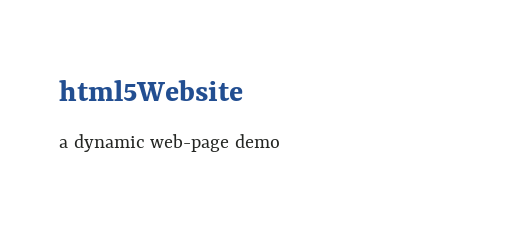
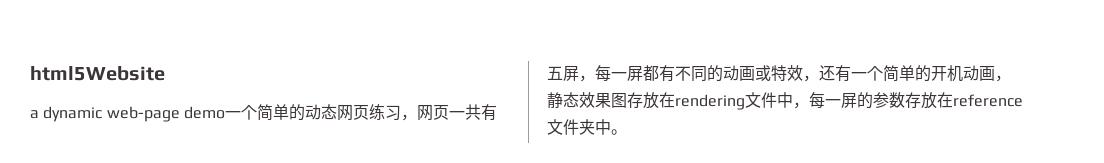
- a dynamic web-page demo
+ a dynamic web-page demo一个简单的动态网页练习，网页一共有五屏，每一屏都有不同的动画或特效，还有一个简单的开机动画，静态效果图存放在rendering文件中，每一屏的参数存放在reference文件夹中。

